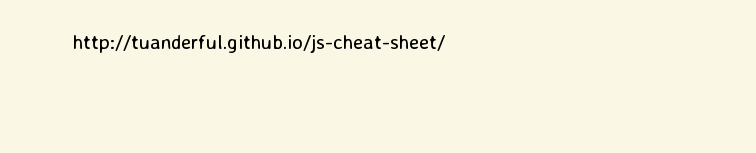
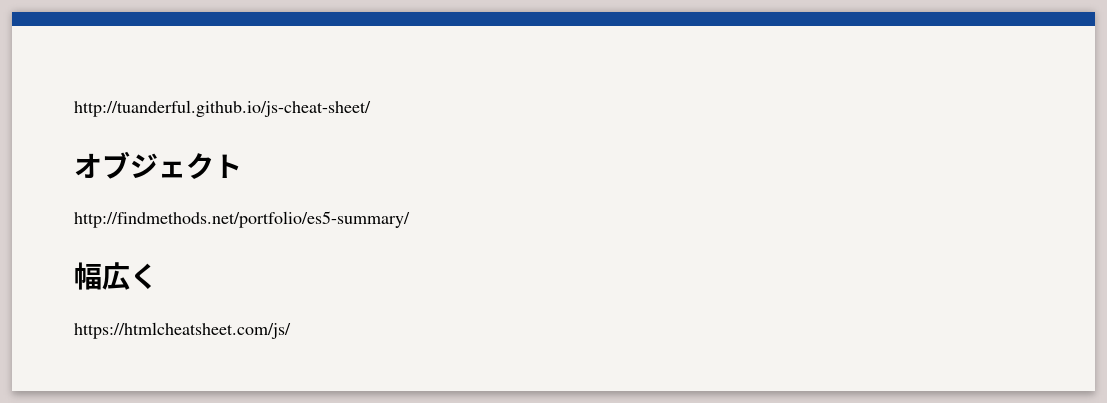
+ オブジェクト
+ http://findmethods.net/portfolio/es5-summary/
+ 幅広く
+ https://htmlcheatsheet.com/js/

